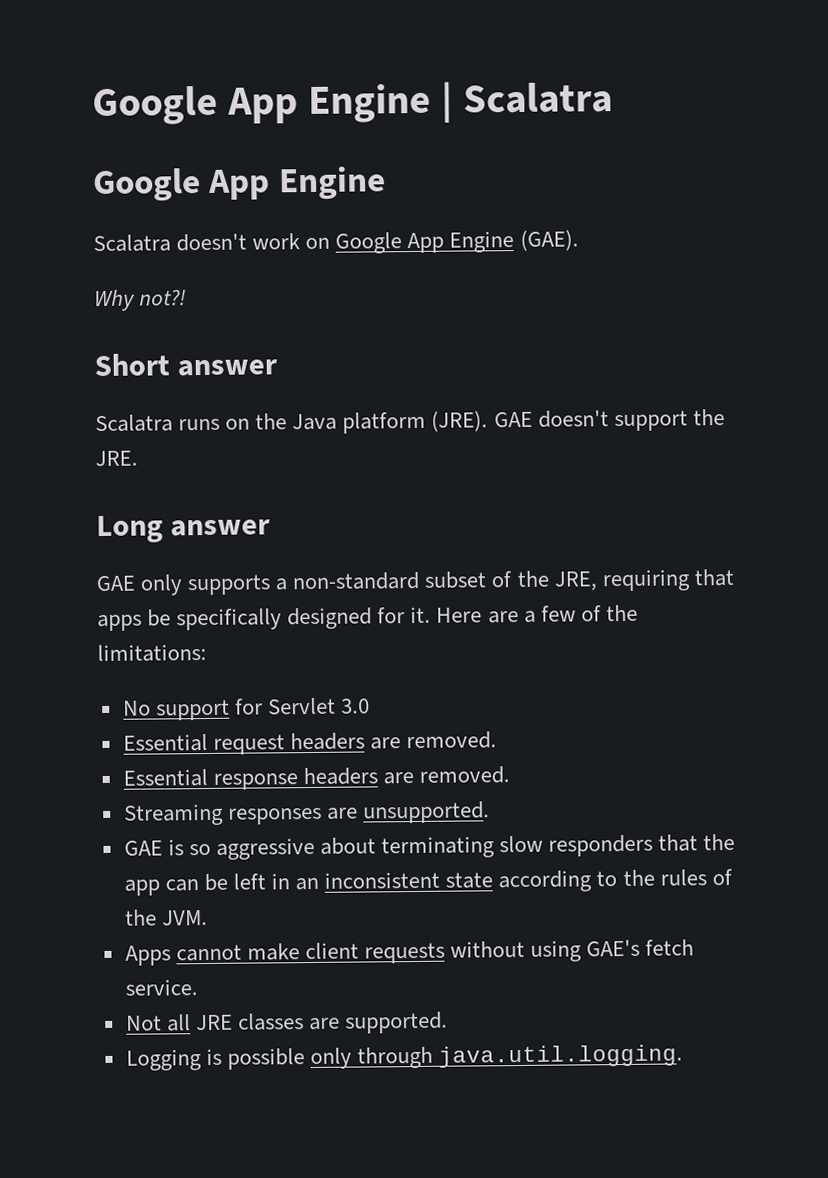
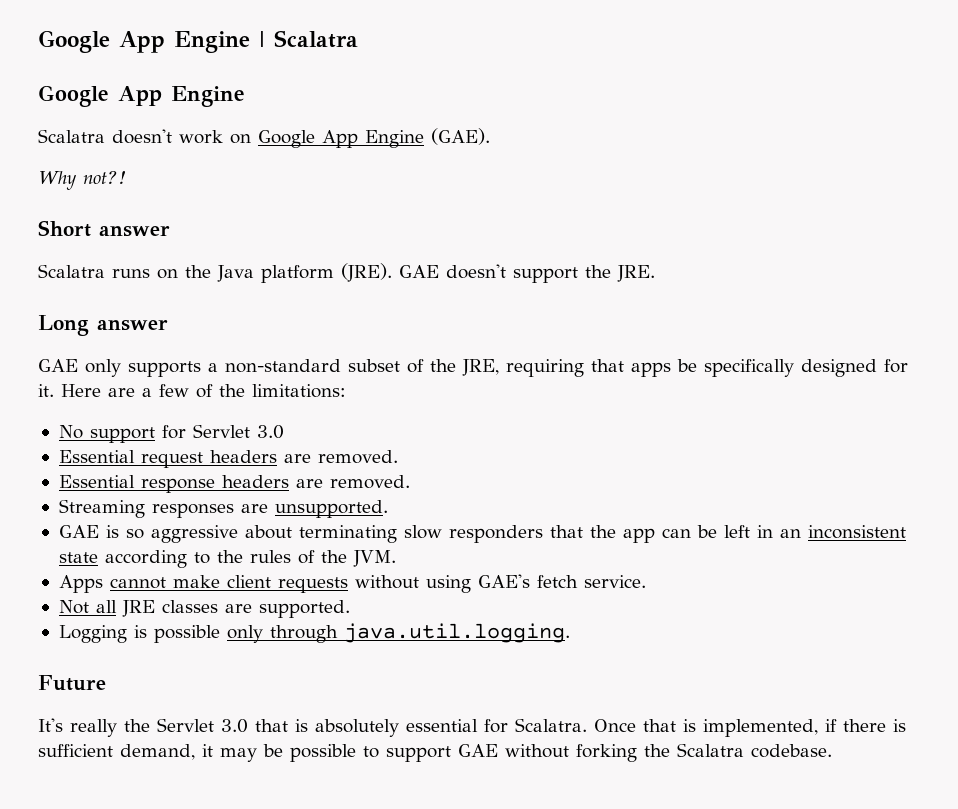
+ Future
+ It's really the Servlet 3.0 that is absolutely essential for Scalatra. Once that is implemented, if there is sufficient demand, it may be possible to support GAE without forking the Scalatra codebase.

